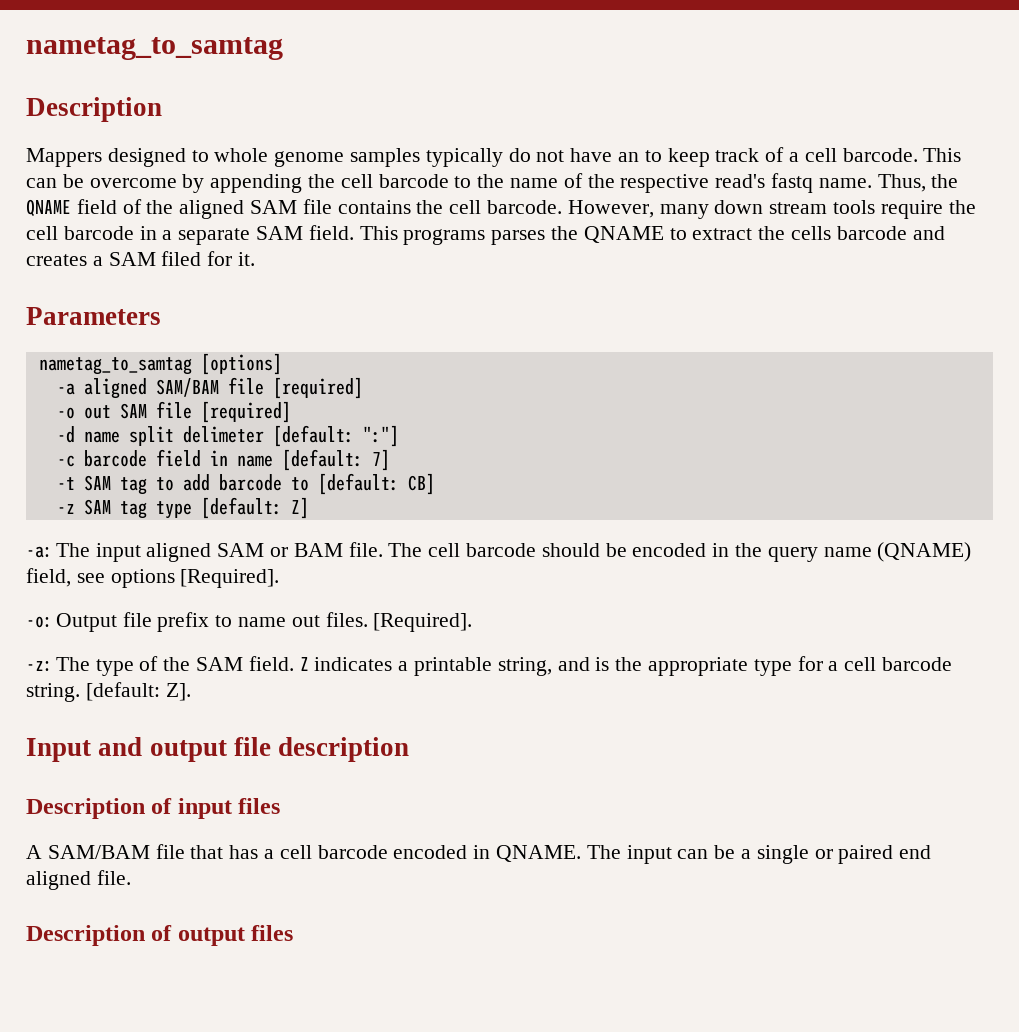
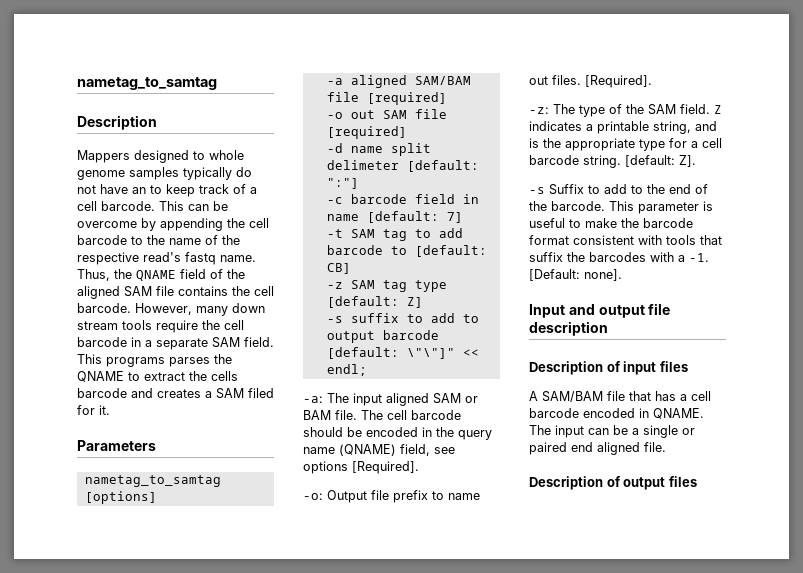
+ -s suffix to add to output barcode [default: \"\"]" << endl;
+ -s Suffix to add to the end of the barcode. This parameter is useful to make the barcode format consistent with tools that suffix the barcodes with a -1. [Default: none].

